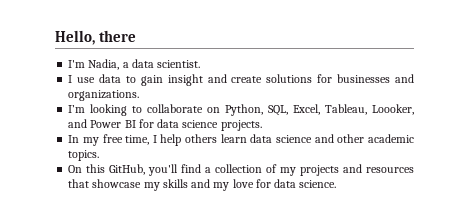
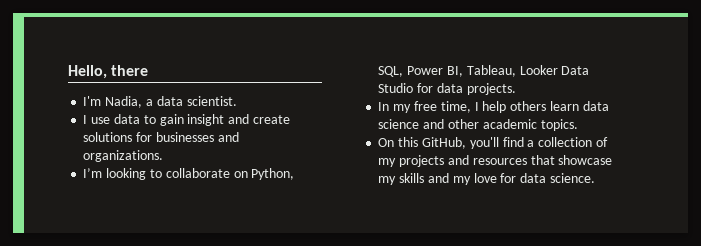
- I’m looking to collaborate on Python, SQL, Excel, Tableau, Loooker, and Power BI for data science projects.
+ I’m looking to collaborate on Python, SQL, Power BI, Tableau, Looker Data Studio for data projects.

